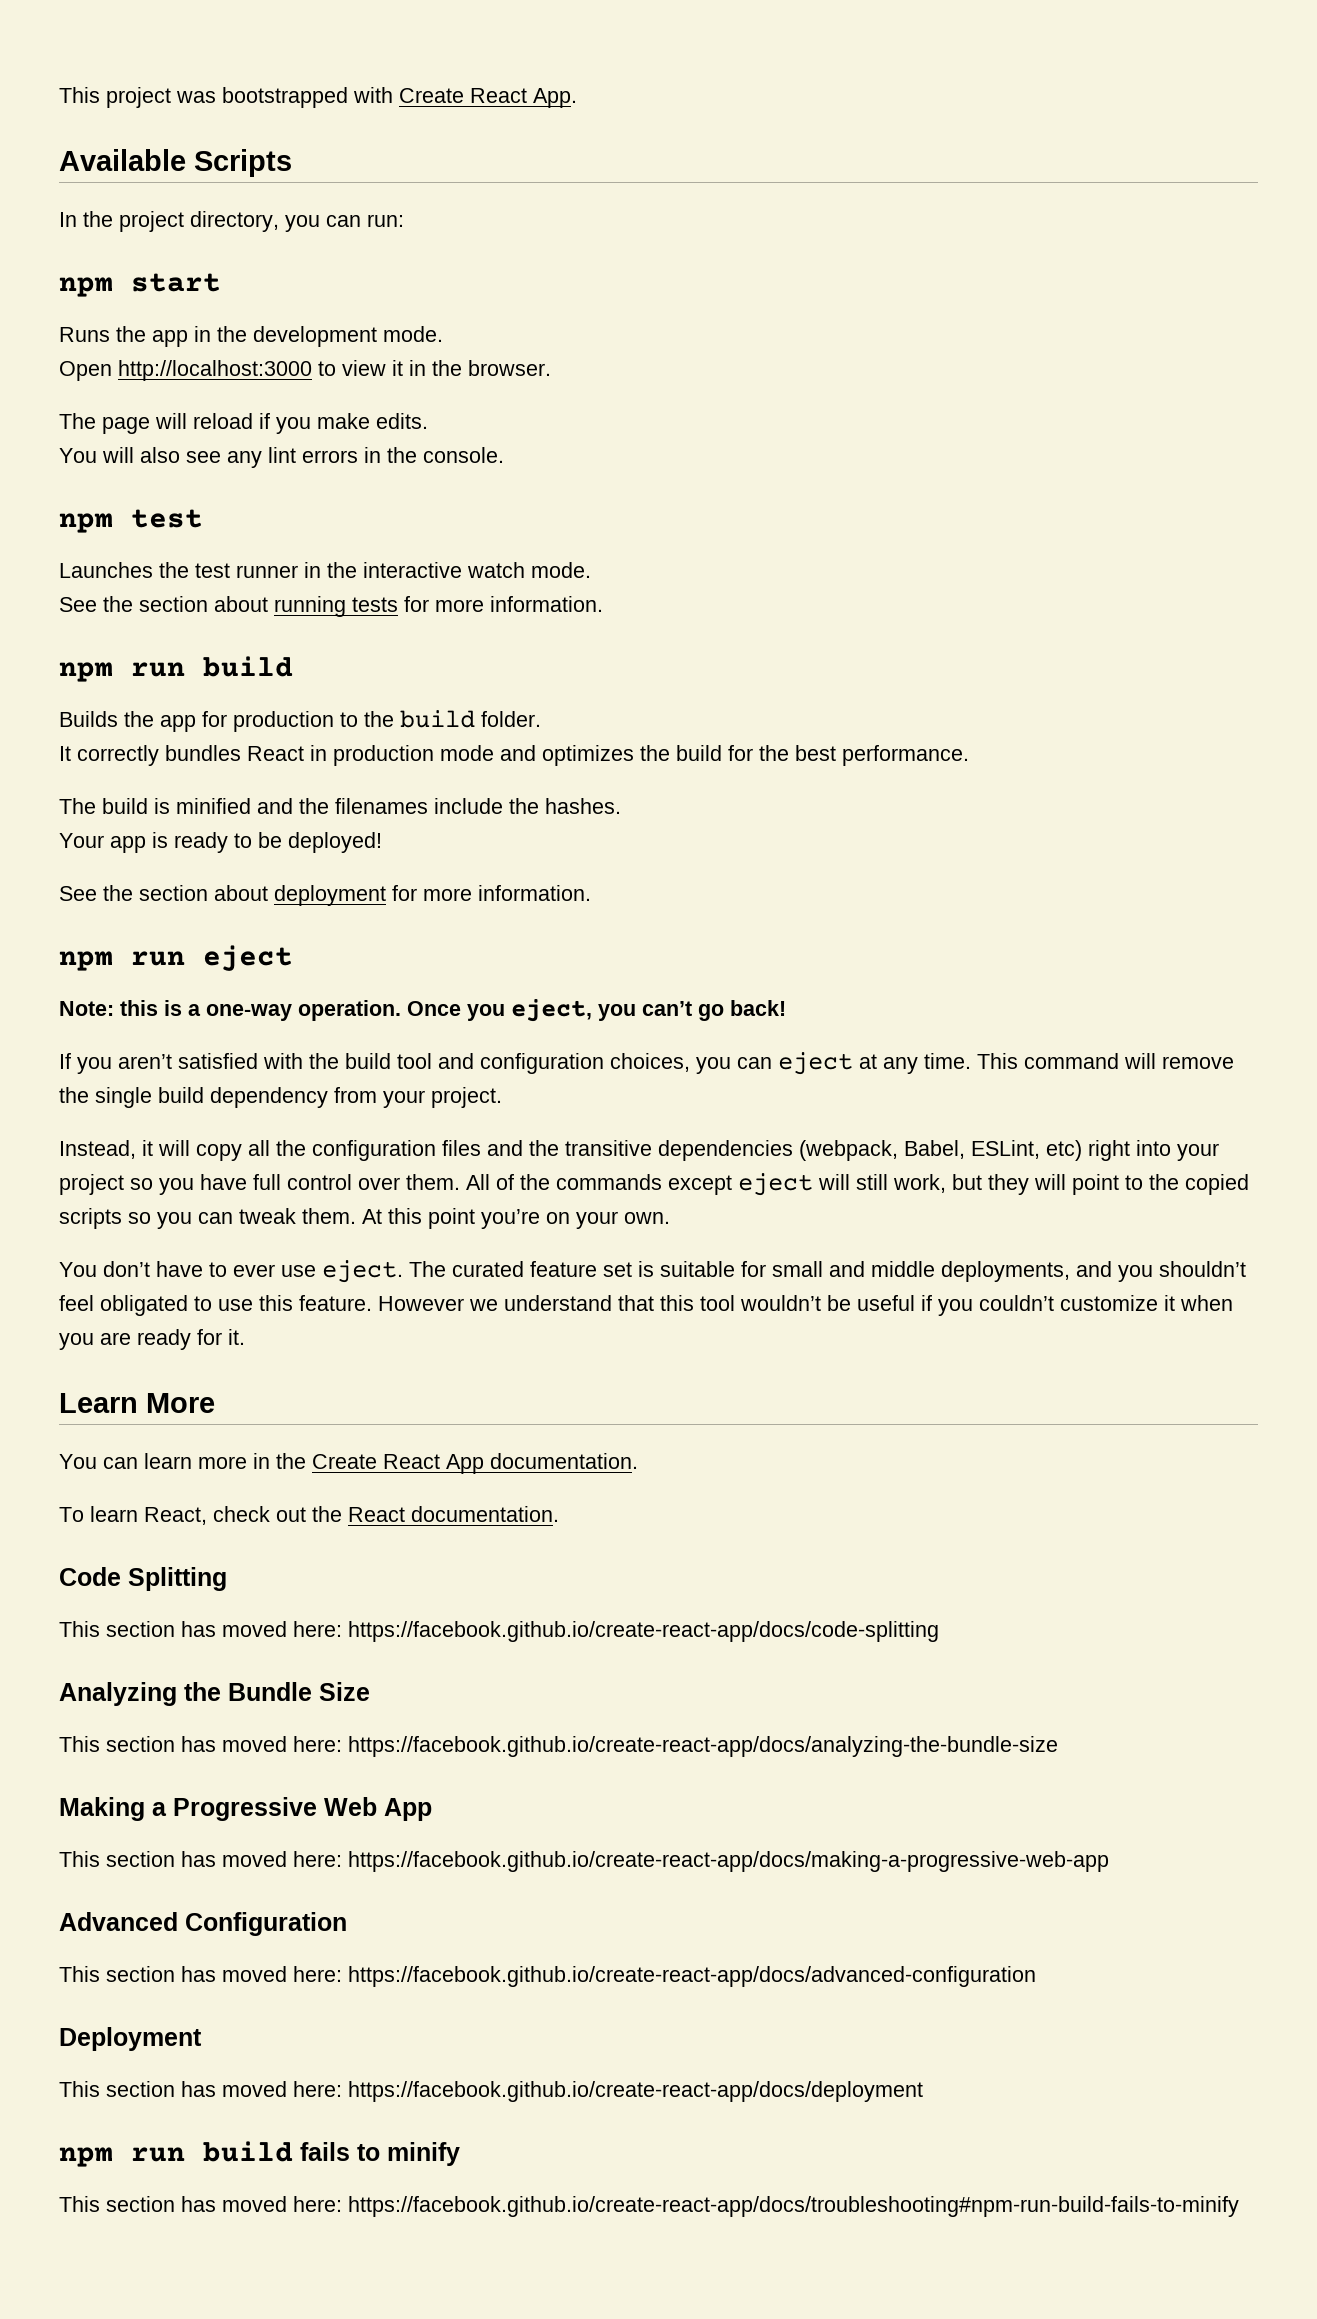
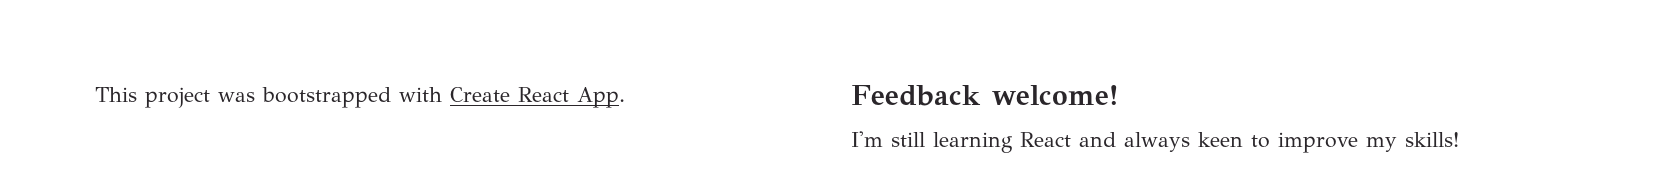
- Available Scripts
- In the project directory, you can run:
- npm start
- Runs the app in the development mode.
- Open http://localhost:3000 to view it in the browser.
- The page will reload if you make edits.
- You will also see any lint errors in the console.
- npm test
- Launches the test runner in the interactive watch mode.
- See the section about running tests for more information.
- npm run build
- Builds the app for production to the build folder.
- It correctly bundles React in production mode and optimizes the build for the best performance.
- The build is minified and the filenames include the hashes.
- Your app is ready to be deployed!
- See the section about deployment for more information.
- npm run eject
- Note: this is a one-way operation. Once you eject, you can’t go back!
- If you aren’t satisfied with the build tool and configuration choices, you can eject at any time. This command will remove the single build dependency from your project.
- Instead, it will copy all the configuration files and the transitive dependencies (webpack, Babel, ESLint, etc) right into your project so you have full control over them. All of the commands except eject will still work, but they will point to the copied scripts so you can tweak them. At this point you’re on your own.
- You don’t have to ever use eject. The curated feature set is suitable for small and middle deployments, and you shouldn’t feel obligated to use this feature. However we understand that this tool wouldn’t be useful if you couldn’t customize it when you are ready for it.
- Learn More
- You can learn more in the Create React App documentation.
- To learn React, check out the React documentation.
- Code Splitting
- This section has moved here: https://facebook.github.io/create-react-app/docs/code-splitting
- Analyzing the Bundle Size
- This section has moved here: https://facebook.github.io/create-react-app/docs/analyzing-the-bundle-size
- Making a Progressive Web App
- This section has moved here: https://facebook.github.io/create-react-app/docs/making-a-progressive-web-app
- Advanced Configuration
- This section has moved here: https://facebook.github.io/create-react-app/docs/advanced-configuration
- Deployment
- This section has moved here: https://facebook.github.io/create-react-app/docs/deployment
- npm run build fails to minify
- This section has moved here: https://facebook.github.io/create-react-app/docs/troubleshooting#npm-run-build-fails-to-minify
+ Feedback welcome!
+ I'm still learning React and always keen to improve my skills!

